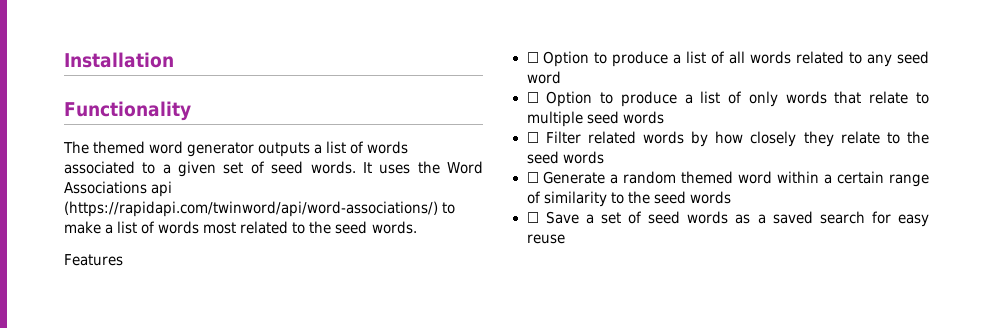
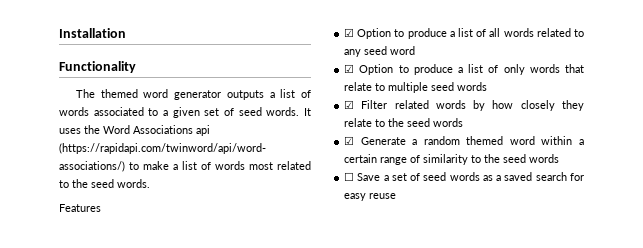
- ☐ Option to produce a list of all words related to any seed word
+ ☑ Option to produce a list of all words related to any seed word
- ☐ Option to produce a list of only words that relate to multiple seed words
+ ☑ Option to produce a list of only words that relate to multiple seed words
- ☐ Filter related words by how closely they relate to the seed words
+ ☑ Filter related words by how closely they relate to the seed words
- ☐ Generate a random themed word within a certain range of similarity to the seed words
+ ☑ Generate a random themed word within a certain range of similarity to the seed words

